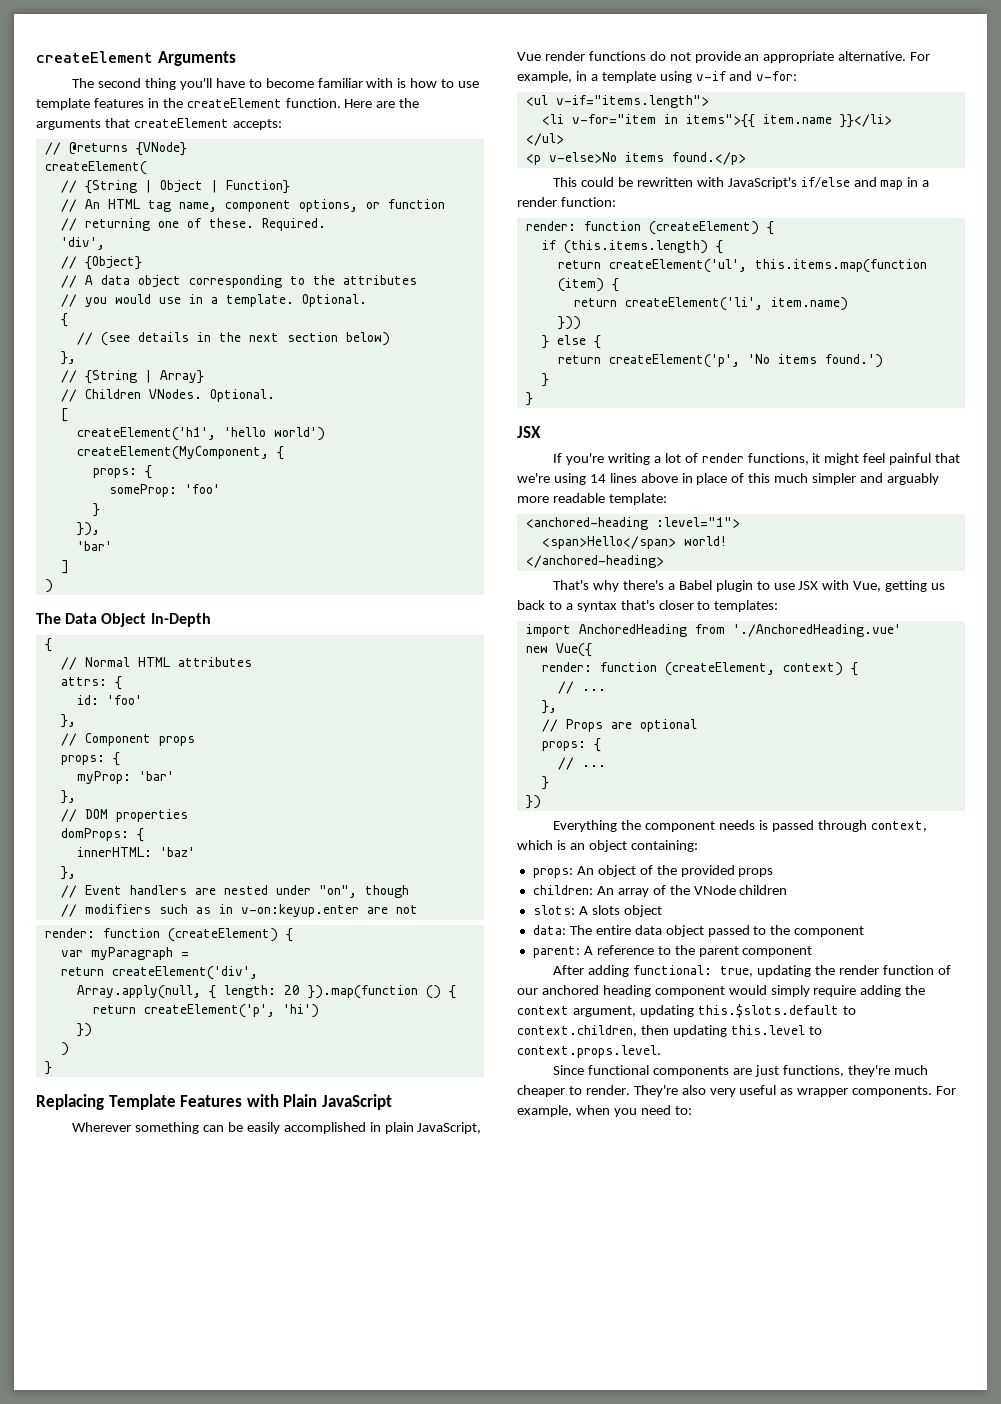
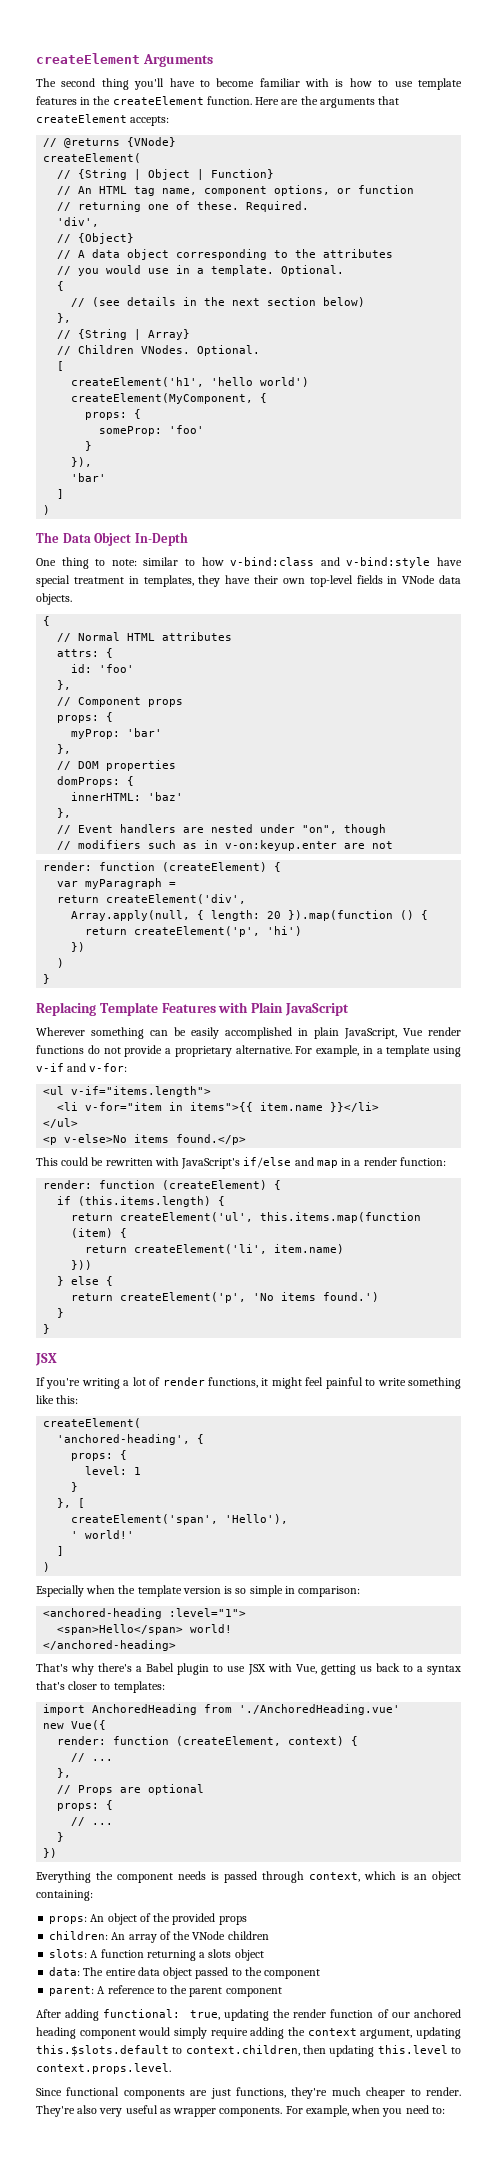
+ One thing to note: similar to how v-bind:class and v-bind:style have special treatment in templates, they have their own top-level fields in VNode data objects.
- Wherever something can be easily accomplished in plain JavaScript, Vue render functions do not provide an appropriate alternative.
+ Wherever something can be easily accomplished in plain JavaScript, Vue render functions do not provide a proprietary alternative.
- If you're writing a lot of render functions, it might feel painful that we're using 14 lines above in place of this much simpler and arguably more readable template:
+ If you're writing a lot of render functions, it might feel painful to write something like this:
+ createElement(
+ 'anchored-heading', {
+ props: {
+ level: 1
+ }
+ }, [
+ createElement('span', 'Hello'),
+ ' world!'
+ ]
+ )
+ Especially when the template version is so simple in comparison:
- slots: A slots object
+ slots: A function returning a slots object

